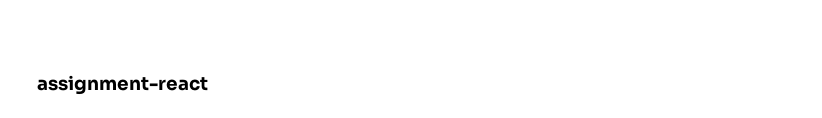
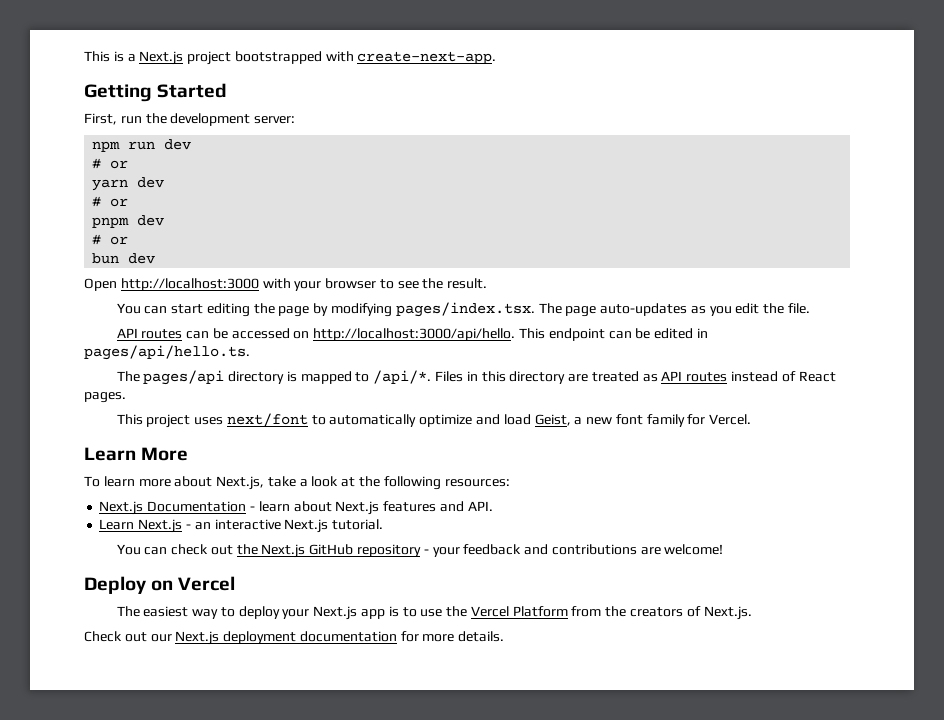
- assignment-react
+ This is a Next.js project bootstrapped with create-next-app.
+ Getting Started
+ First, run the development server:
+ npm run dev
+ # or
+ yarn dev
+ # or
+ pnpm dev
+ # or
+ bun dev
+ Open http://localhost:3000 with your browser to see the result.
+ You can start editing the page by modifying pages/index.tsx. The page auto-updates as you edit the file.
+ API routes can be accessed on http://localhost:3000/api/hello. This endpoint can be edited in pages/api/hello.ts.
+ The pages/api directory is mapped to /api/*. Files in this directory are treated as API routes instead of React pages.
+ This project uses next/font to automatically optimize and load Geist, a new font family for Vercel.
+ Learn More
+ To learn more about Next.js, take a look at the following resources:
+ Next.js Documentation - learn about Next.js features and API.
+ Learn Next.js - an interactive Next.js tutorial.
+ You can check out the Next.js GitHub repository - your feedback and contributions are welcome!
+ Deploy on Vercel
+ The easiest way to deploy your Next.js app is to use the Vercel Platform from the creators of Next.js.
+ Check out our Next.js deployment documentation for more details.

